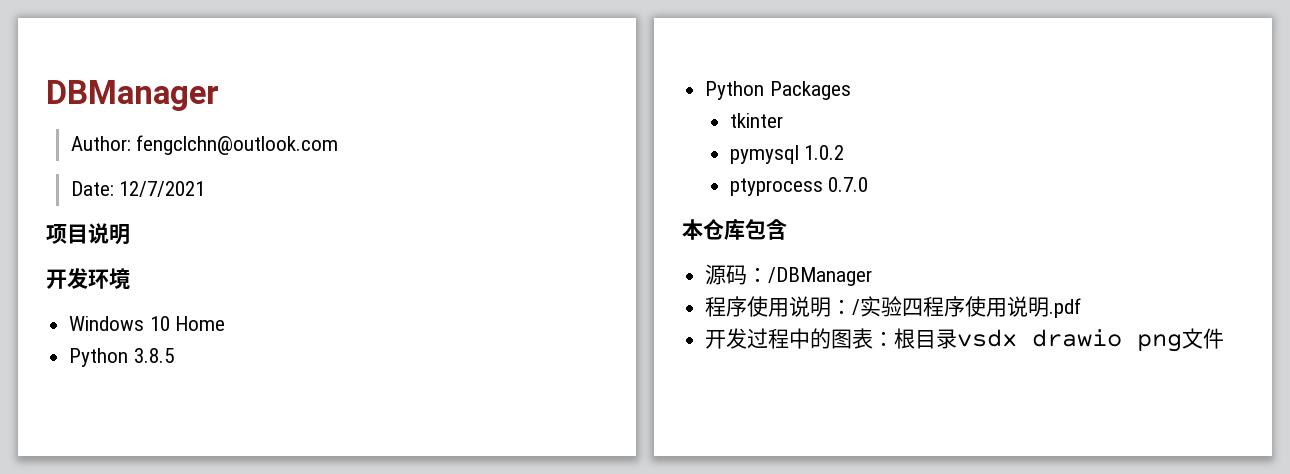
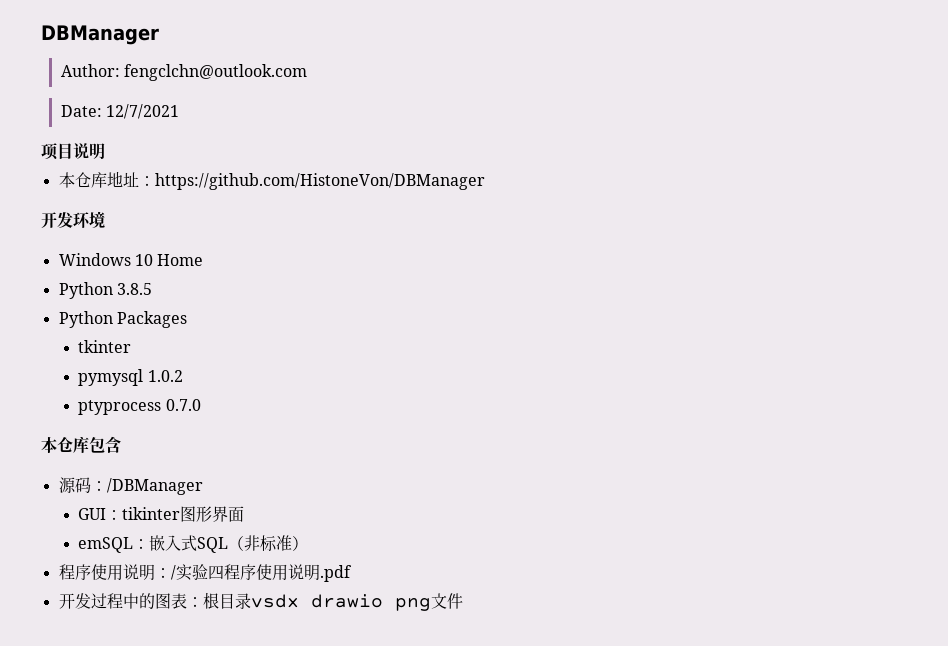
+ 本仓库地址：https://github.com/HistoneVon/DBManager
+ GUI：tikinter图形界面
+ emSQL：嵌入式SQL（非标准）

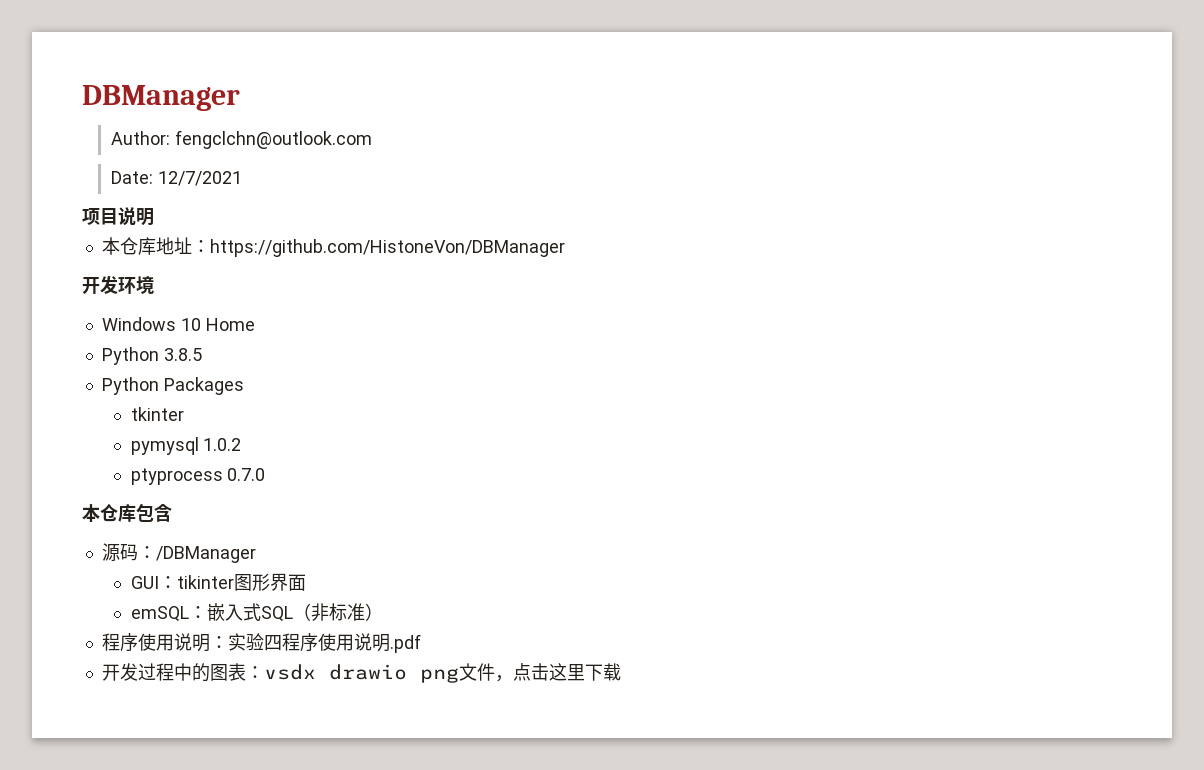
- 程序使用说明：/实验四程序使用说明.pdf
+ 程序使用说明：实验四程序使用说明.pdf
- 开发过程中的图表：根目录vsdx drawio png文件
+ 开发过程中的图表：vsdx drawio png文件，点击这里下载

